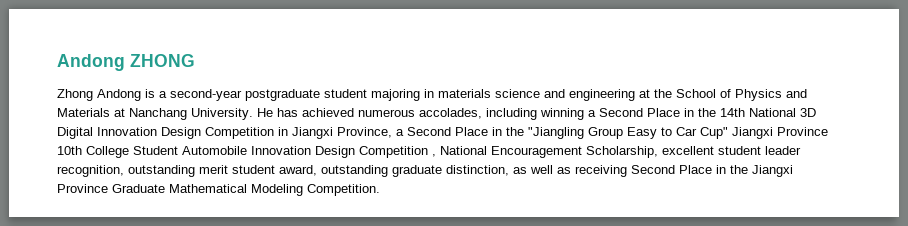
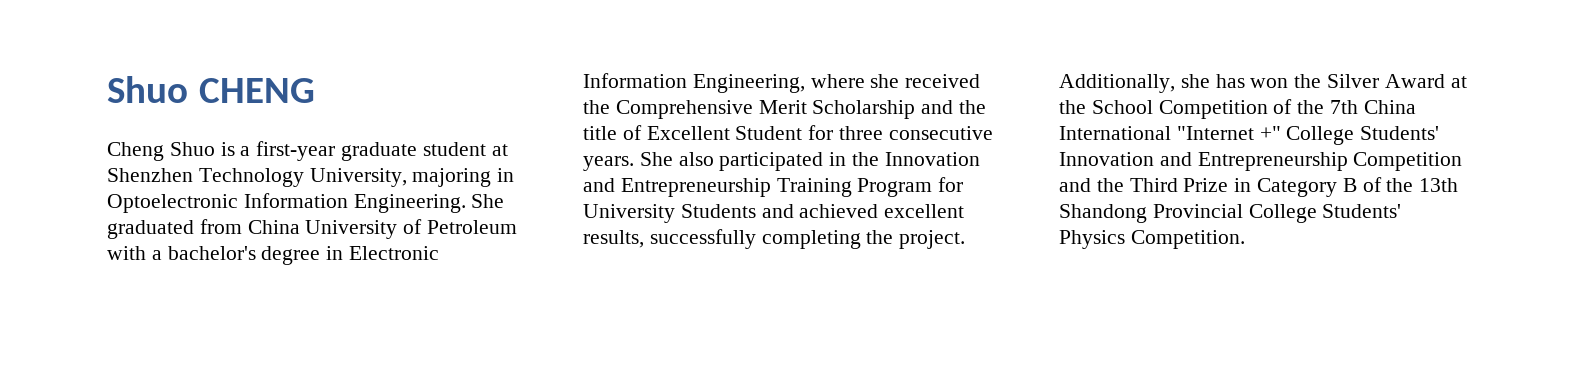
- Andong ZHONG
- Zhong Andong is a second-year postgraduate student majoring in materials science and engineering at the School of Physics and Materials at Nanchang University. He has achieved numerous accolades, including winning a Second Place in the 14th National 3D Digital Innovation Design Competition in Jiangxi Province, a Second Place in the "Jiangling Group Easy to Car Cup" Jiangxi Province 10th College Student Automobile Innovation Design Competition , National Encouragement Scholarship, excellent student leader recognition, outstanding merit student award, outstanding graduate distinction, as well as receiving Second Place in the Jiangxi Province Graduate Mathematical Modeling Competition.
+ Shuo CHENG
+ Cheng Shuo is a first-year graduate student at Shenzhen Technology University, majoring in Optoelectronic Information Engineering. She graduated from China University of Petroleum with a bachelor's degree in Electronic Information Engineering, where she received the Comprehensive Merit Scholarship and the title of Excellent Student for three consecutive years. She also participated in the Innovation and Entrepreneurship Training Program for University Students and achieved excellent results, successfully completing the project. Additionally, she has won the Silver Award at the School Competition of the 7th China International "Internet +" College Students' Innovation and Entrepreneurship Competition and the Third Prize in Category B of the 13th Shandong Provincial College Students' Physics Competition.

